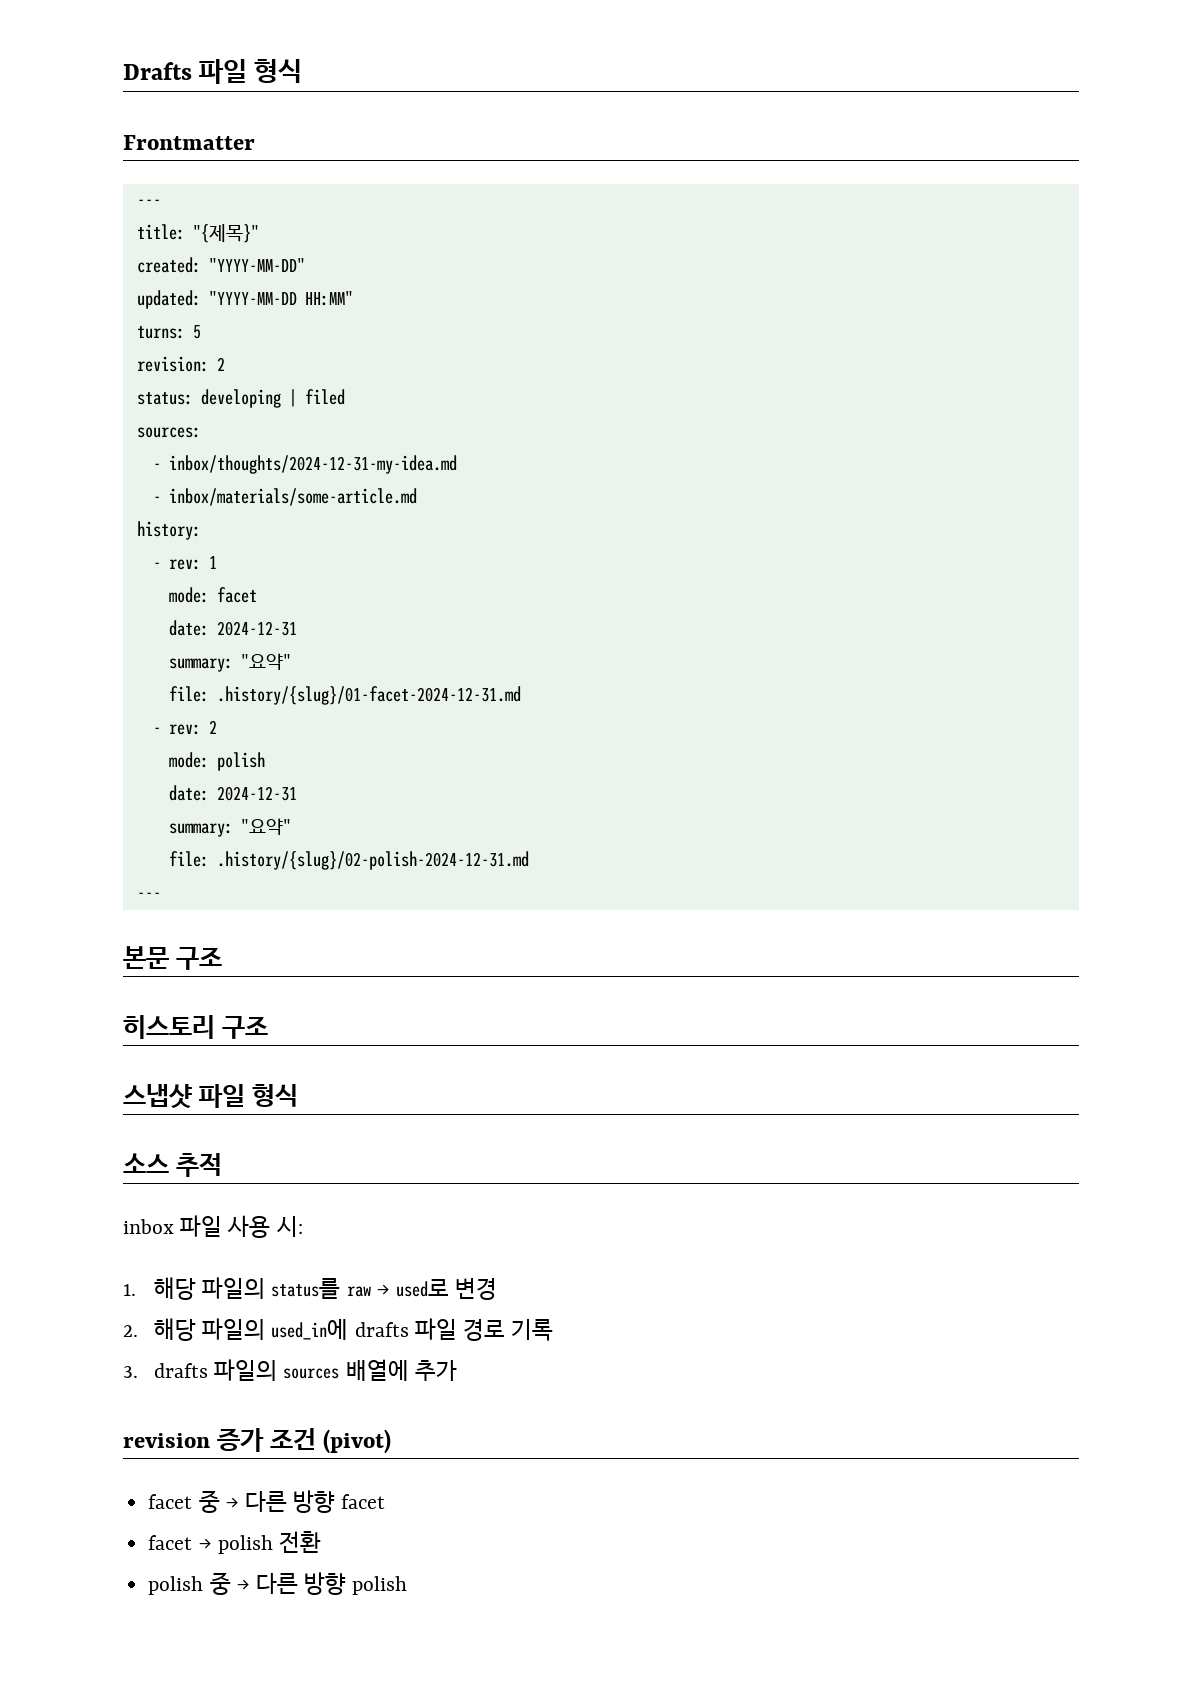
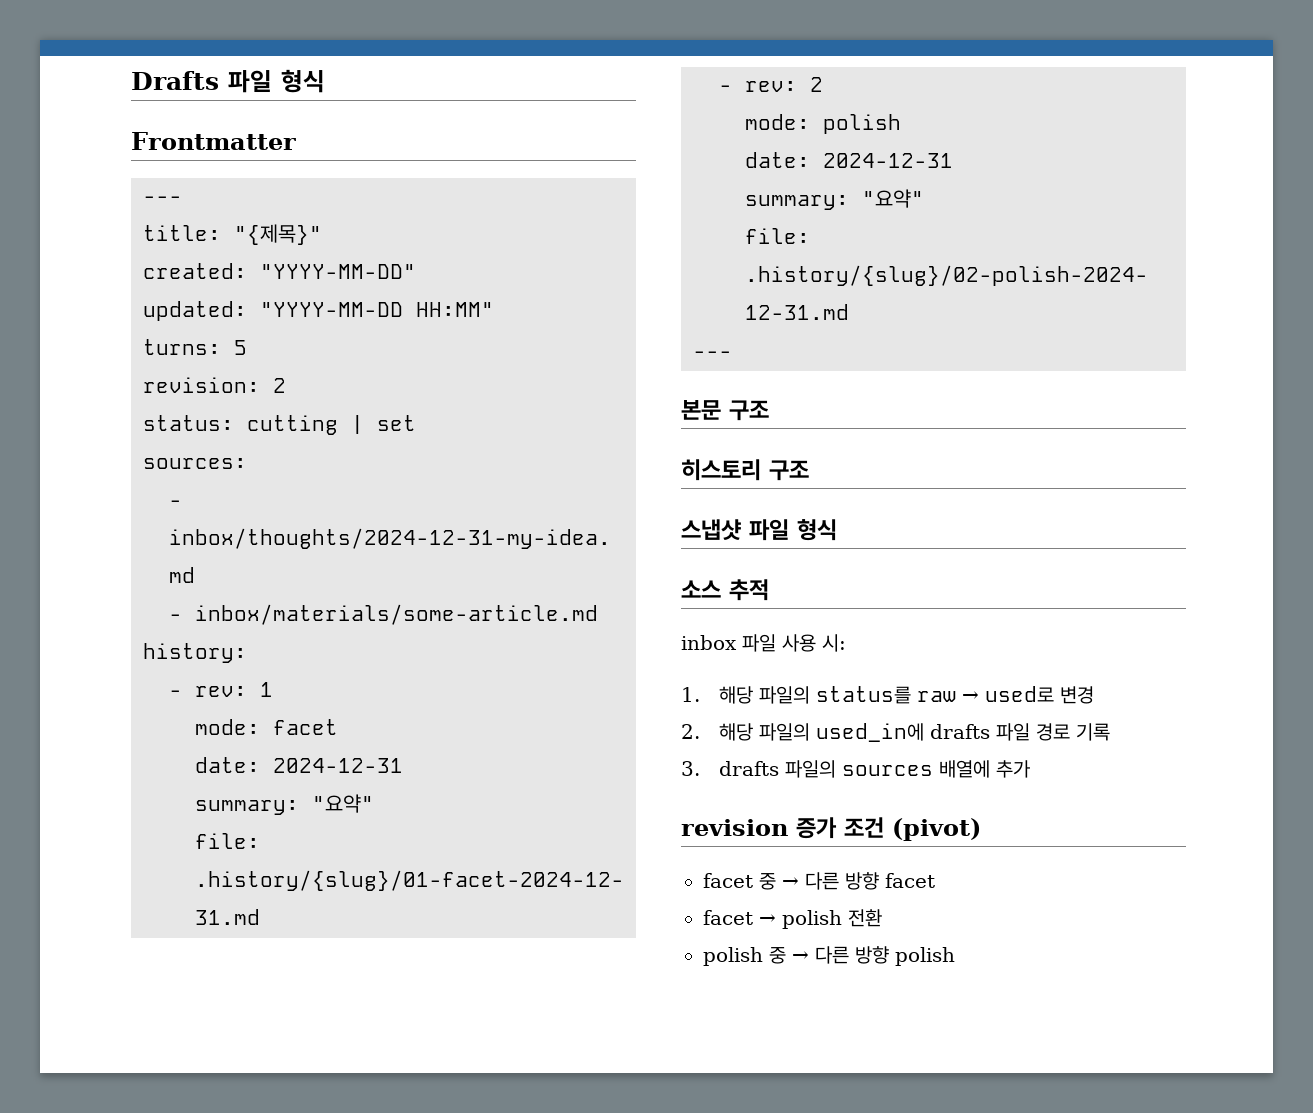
- status: developing | filed
+ status: cutting | set

